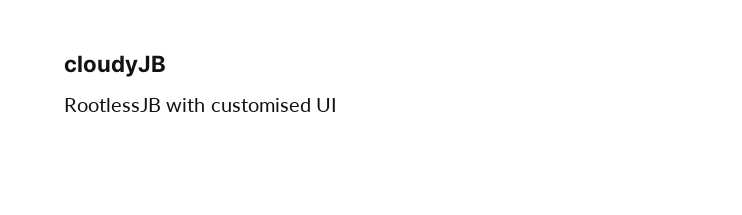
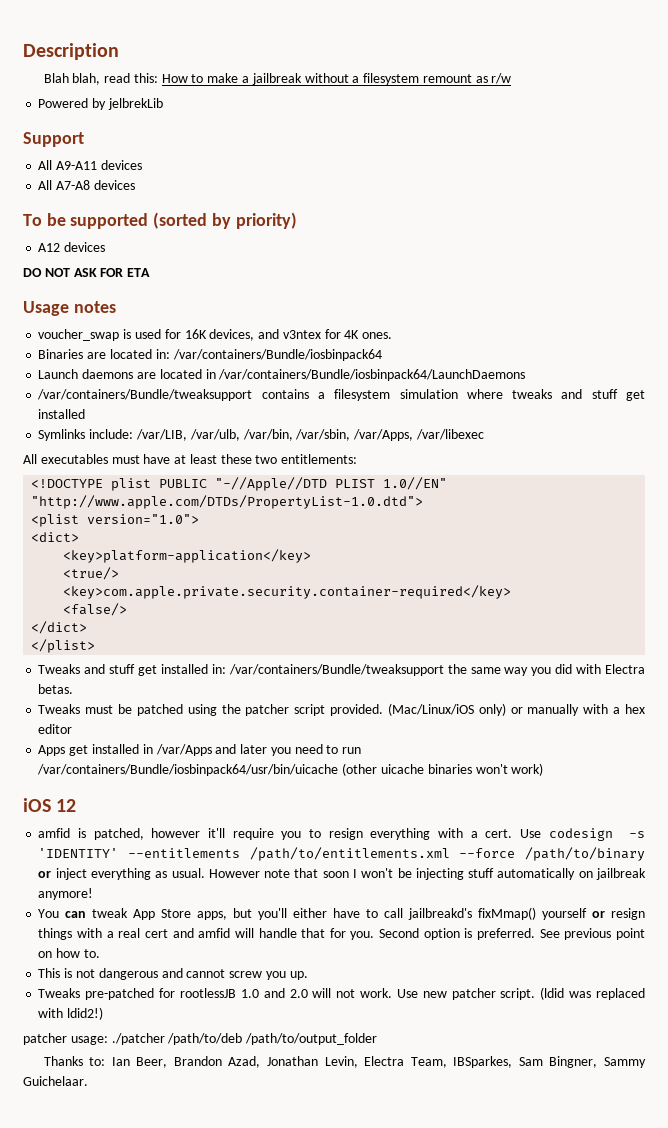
- cloudyJB
- RootlessJB with customised UI
+ Description
+ Blah blah, read this: How to make a jailbreak without a filesystem remount as r/w
+ Powered by jelbrekLib
+ Support
+ All A9-A11 devices
+ All A7-A8 devices
+ To be supported (sorted by priority)
+ A12 devices
+ DO NOT ASK FOR ETA
+ Usage notes
+ voucher_swap is used for 16K devices, and v3ntex for 4K ones.
+ Binaries are located in: /var/containers/Bundle/iosbinpack64
+ Launch daemons are located in /var/containers/Bundle/iosbinpack64/LaunchDaemons
+ /var/containers/Bundle/tweaksupport contains a filesystem simulation where tweaks and stuff get installed
+ Symlinks include: /var/LIB, /var/ulb, /var/bin, /var/sbin, /var/Apps, /var/libexec
+ All executables must have at least these two entitlements:
+ <!DOCTYPE plist PUBLIC "-//Apple//DTD PLIST 1.0//EN" "http://www.apple.com/DTDs/PropertyList-1.0.dtd">
+ <plist version="1.0">
+ <dict>
+ <key>platform-application</key>
+ <true/>
+ <key>com.apple.private.security.container-required</key>
+ <false/>
+ </dict>
+ </plist>
+ Tweaks and stuff get installed in: /var/containers/Bundle/tweaksupport the same way you did with Electra betas.
+ Tweaks must be patched using the patcher script provided. (Mac/Linux/iOS only) or manually with a hex editor
+ Apps get installed in /var/Apps and later you need to run /var/containers/Bundle/iosbinpack64/usr/bin/uicache (other uicache binaries won't work)
+ iOS 12
+ amfid is patched, however it'll require you to resign everything with a cert. Use codesign -s 'IDENTITY' --entitlements /path/to/entitlements.xml --force /path/to/binary or inject everything as usual. However note that soon I won't be injecting stuff automatically on jailbreak anymore!
+ You can tweak App Store apps, but you'll either have to call jailbreakd's fixMmap() yourself or resign things with a real cert and amfid will handle that for you. Second option is preferred. See previous point on how to.
+ This is not dangerous and cannot screw you up.
+ Tweaks pre-patched for rootlessJB 1.0 and 2.0 will not work. Use new patcher script. (ldid was replaced with ldid2!)
+ patcher usage: ./patcher /path/to/deb /path/to/output_folder
+ Thanks to: Ian Beer, Brandon Azad, Jonathan Levin, Electra Team, IBSparkes, Sam Bingner, Sammy Guichelaar.

